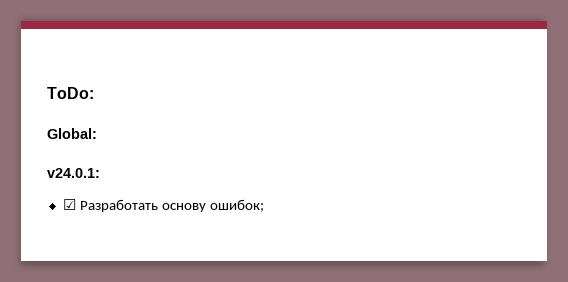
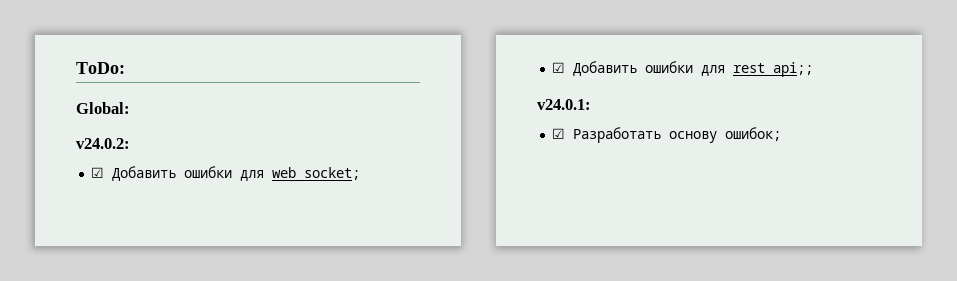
+ v24.0.2:
+ ☑ Добавить ошибки для web socket;
+ ☑ Добавить ошибки для rest api;;

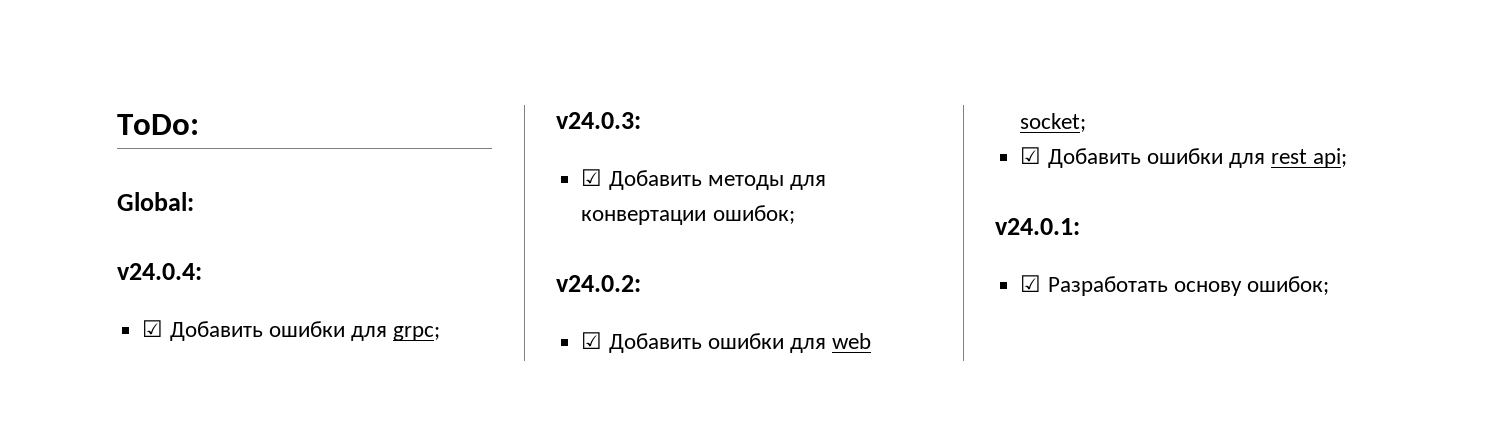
+ v24.0.4:
+ ☑ Добавить ошибки для grpc;
+ v24.0.3:
+ ☑ Добавить методы для конвертации ошибок;
- ☑ Добавить ошибки для rest api;;
+ ☑ Добавить ошибки для rest api;

